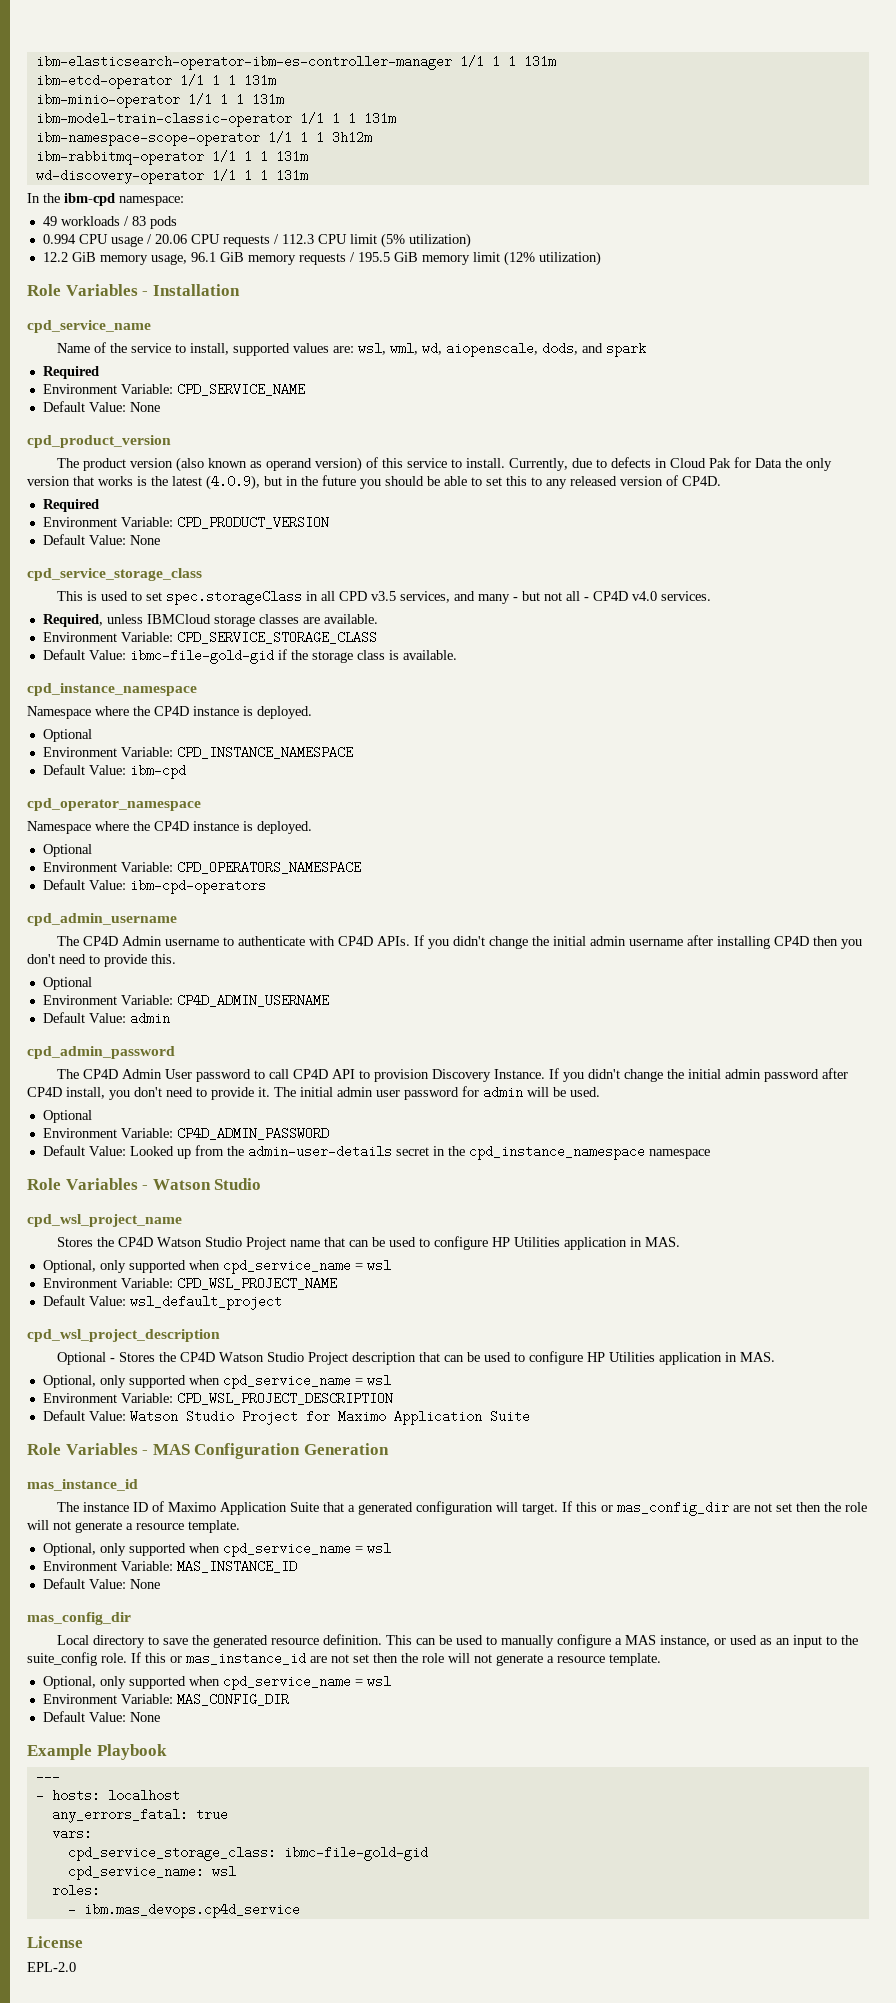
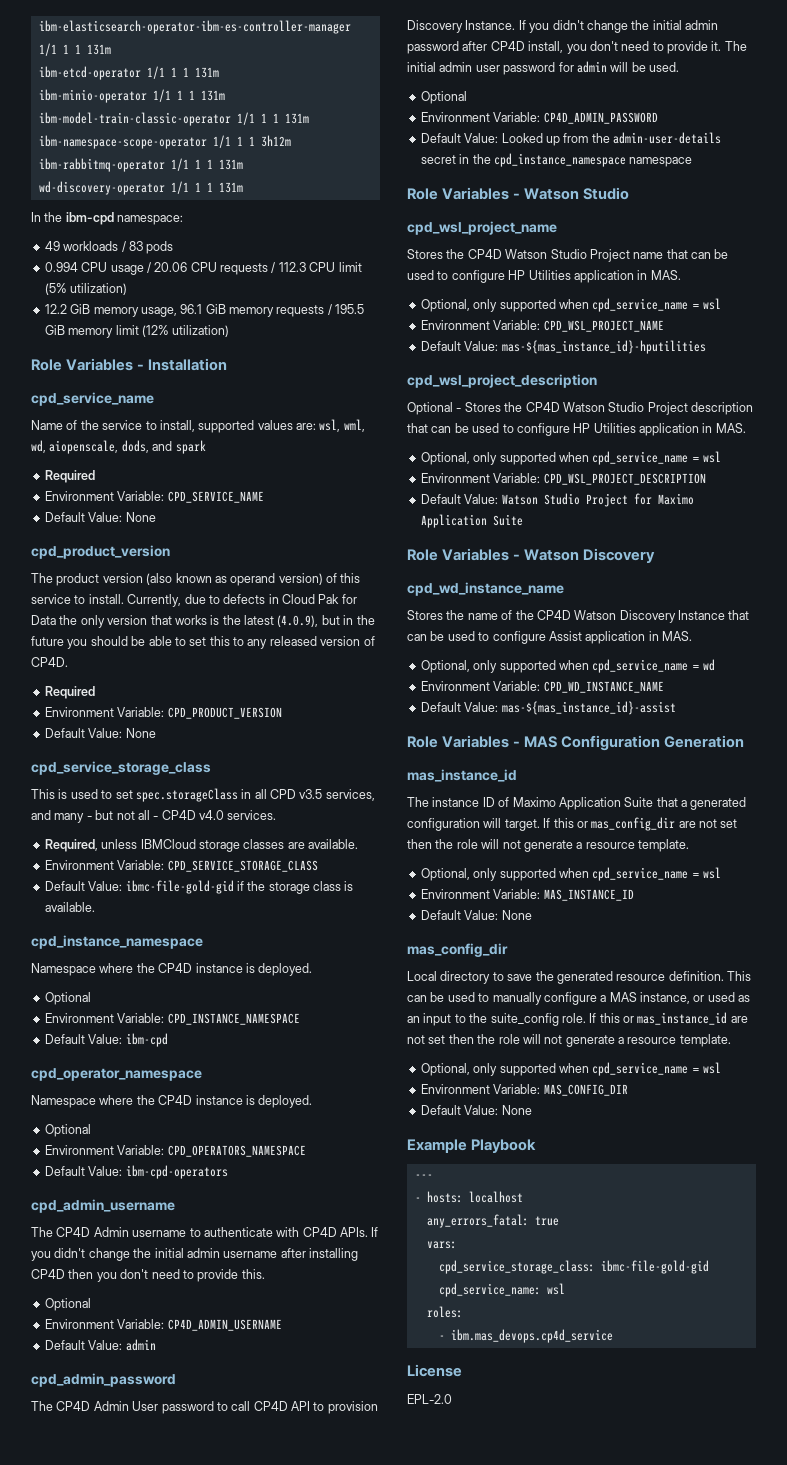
- Default Value: wsl_default_project
+ Default Value: mas-${mas_instance_id}-hputilities
+ Role Variables - Watson Discovery
+ cpd_wd_instance_name
+ Stores the name of the CP4D Watson Discovery Instance that can be used to configure Assist application in MAS.
+ Optional, only supported when cpd_service_name = wd
+ Environment Variable: CPD_WD_INSTANCE_NAME
+ Default Value: mas-${mas_instance_id}-assist

